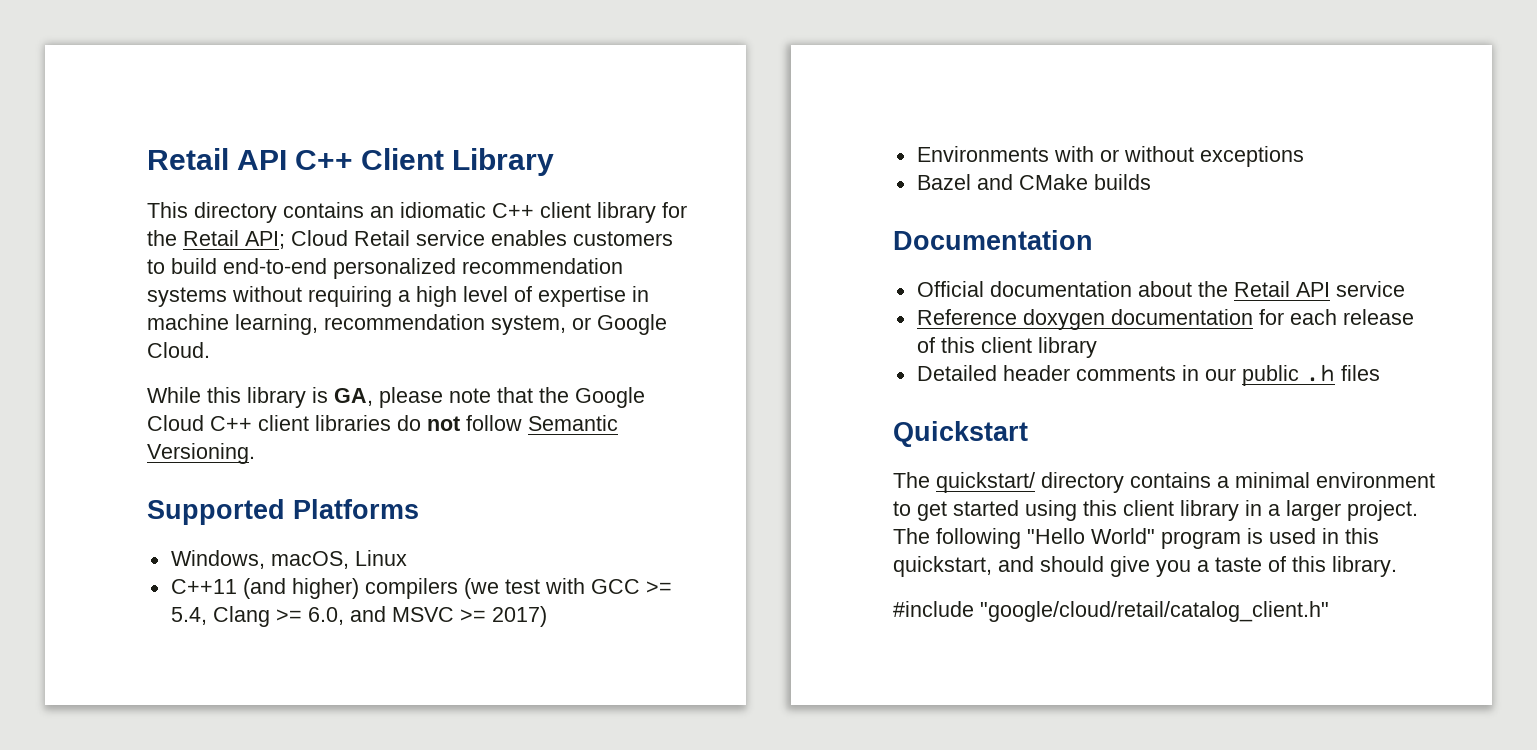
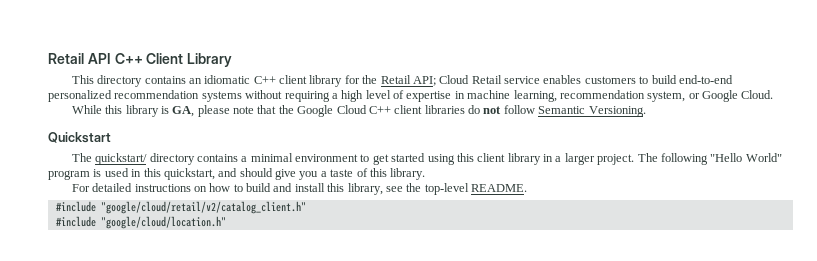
- Supported Platforms
- Windows, macOS, Linux
- C++11 (and higher) compilers (we test with GCC >= 5.4, Clang >= 6.0, and MSVC >= 2017)
- Environments with or without exceptions
- Bazel and CMake builds
- Documentation
- Official documentation about the Retail API service
- Reference doxygen documentation for each release of this client library
- Detailed header comments in our public .h files
- #include "google/cloud/retail/catalog_client.h"
+ For detailed instructions on how to build and install this library, see the top-level README.
+ #include "google/cloud/retail/v2/catalog_client.h"
+ #include "google/cloud/location.h"

